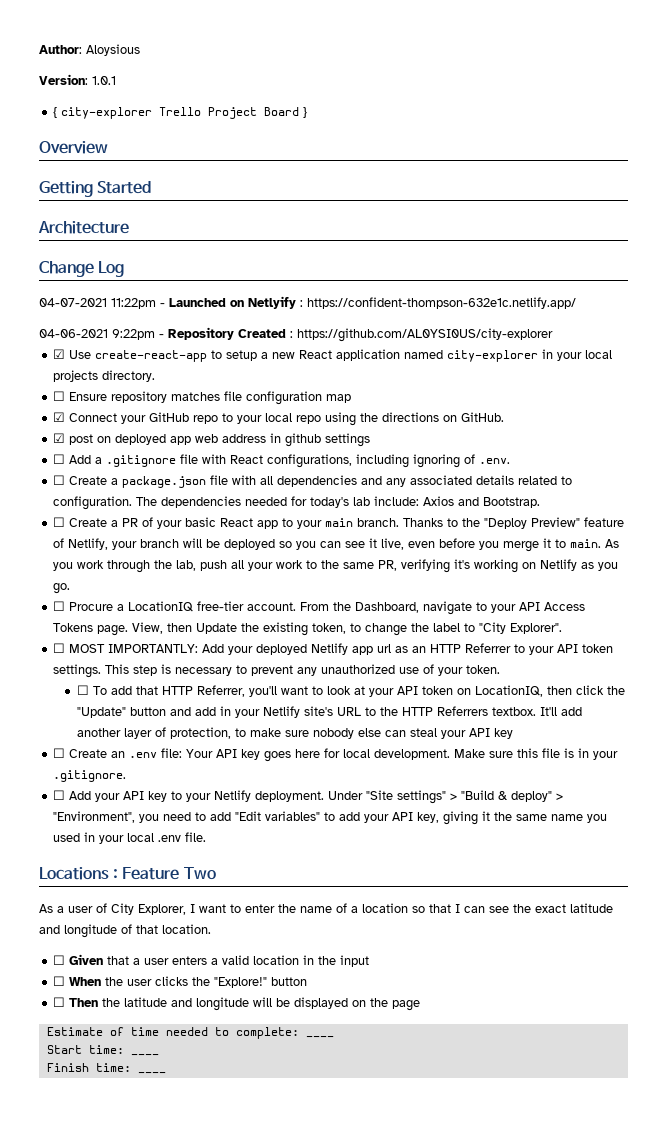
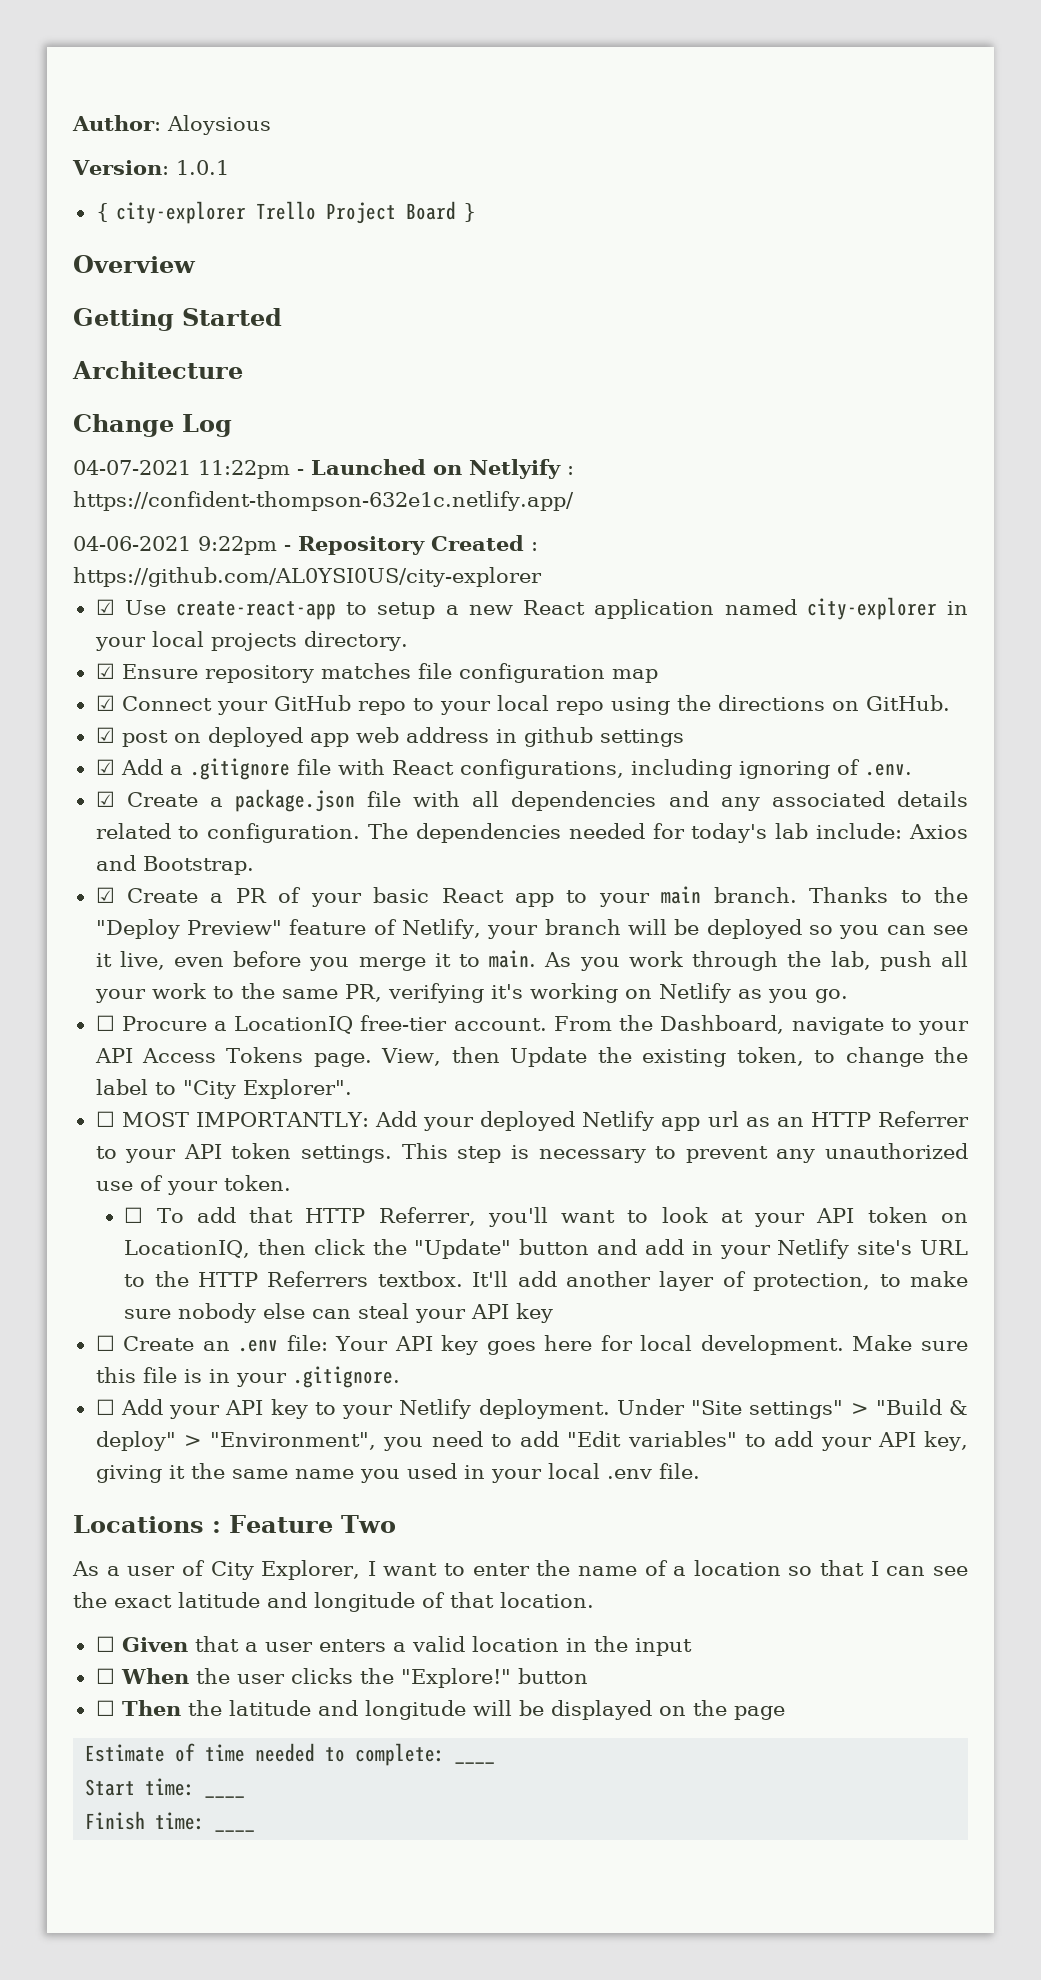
- ☐ Ensure repository matches file configuration map
+ ☑ Ensure repository matches file configuration map
- ☐ Add a .gitignore file with React configurations, including ignoring of .env.
+ ☑ Add a .gitignore file with React configurations, including ignoring of .env.
- ☐ Create a package.json file with all dependencies and any associated details related to configuration.
+ ☑ Create a package.json file with all dependencies and any associated details related to configuration.
- ☐ Create a PR of your basic React app to your main branch.
+ ☑ Create a PR of your basic React app to your main branch.

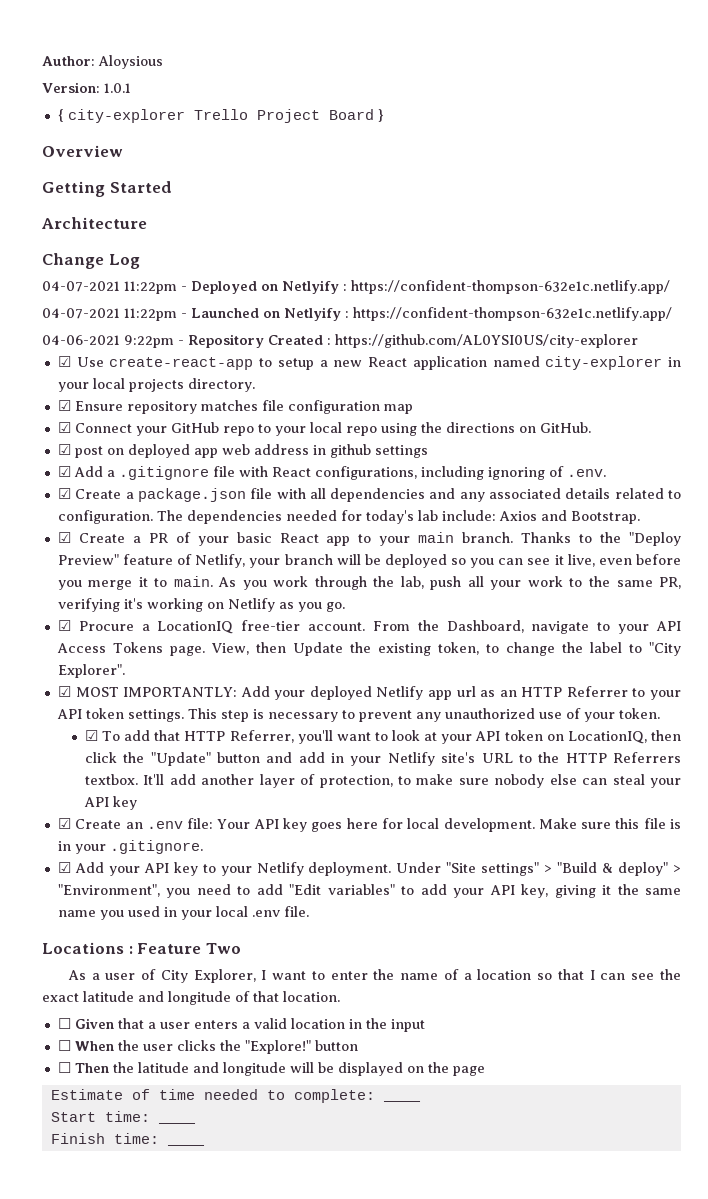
+ 04-07-2021 11:22pm - Deployed on Netlyify : https://confident-thompson-632e1c.netlify.app/
- ☐ Procure a LocationIQ free-tier account.
+ ☑ Procure a LocationIQ free-tier account.
- ☐ MOST IMPORTANTLY: Add your deployed Netlify app url as an HTTP Referrer to your API token settings.
+ ☑ MOST IMPORTANTLY: Add your deployed Netlify app url as an HTTP Referrer to your API token settings.
- ☐ To add that HTTP Referrer, you'll want to look at your API token on LocationIQ, then click the "Update" button and add in your Netlify site's URL to the HTTP Referrers textbox.
+ ☑ To add that HTTP Referrer, you'll want to look at your API token on LocationIQ, then click the "Update" button and add in your Netlify site's URL to the HTTP Referrers textbox.
- ☐ Create an .env file: Your API key goes here for local development.
+ ☑ Create an .env file: Your API key goes here for local development.
- ☐ Add your API key to your Netlify deployment.
+ ☑ Add your API key to your Netlify deployment.

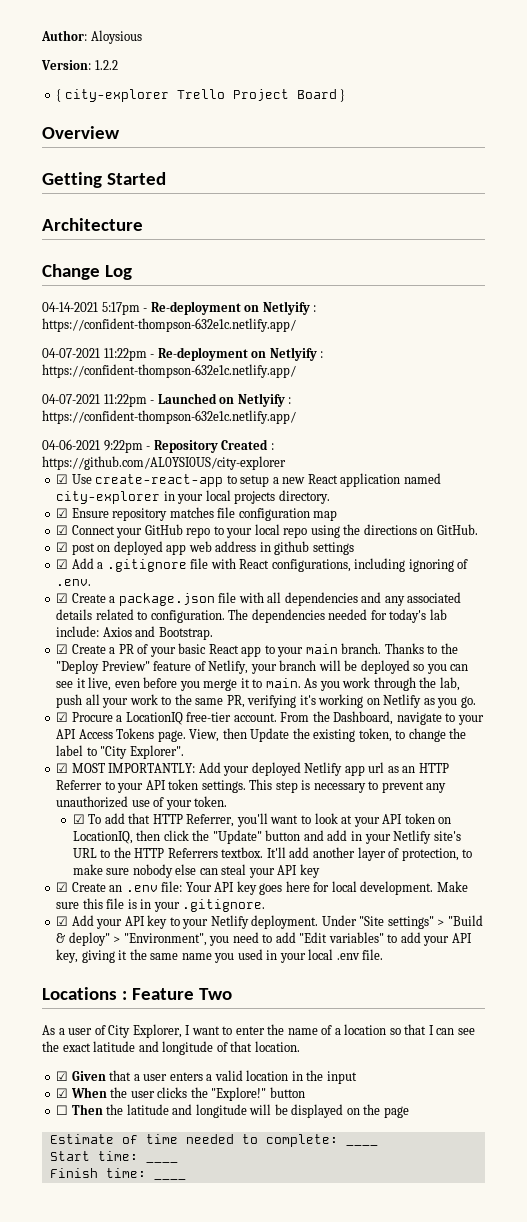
- Version: 1.0.1
+ Version: 1.2.2
- 04-07-2021 11:22pm - Deployed on Netlyify : https://confident-thompson-632e1c.netlify.app/
+ 04-14-2021 5:17pm - Re-deployment on Netlyify : https://confident-thompson-632e1c.netlify.app/
+ 04-07-2021 11:22pm - Re-deployment on Netlyify : https://confident-thompson-632e1c.netlify.app/
- ☐ Given that a user enters a valid location in the input
+ ☑ Given that a user enters a valid location in the input
- ☐ When the user clicks the "Explore!" button
+ ☑ When the user clicks the "Explore!" button

